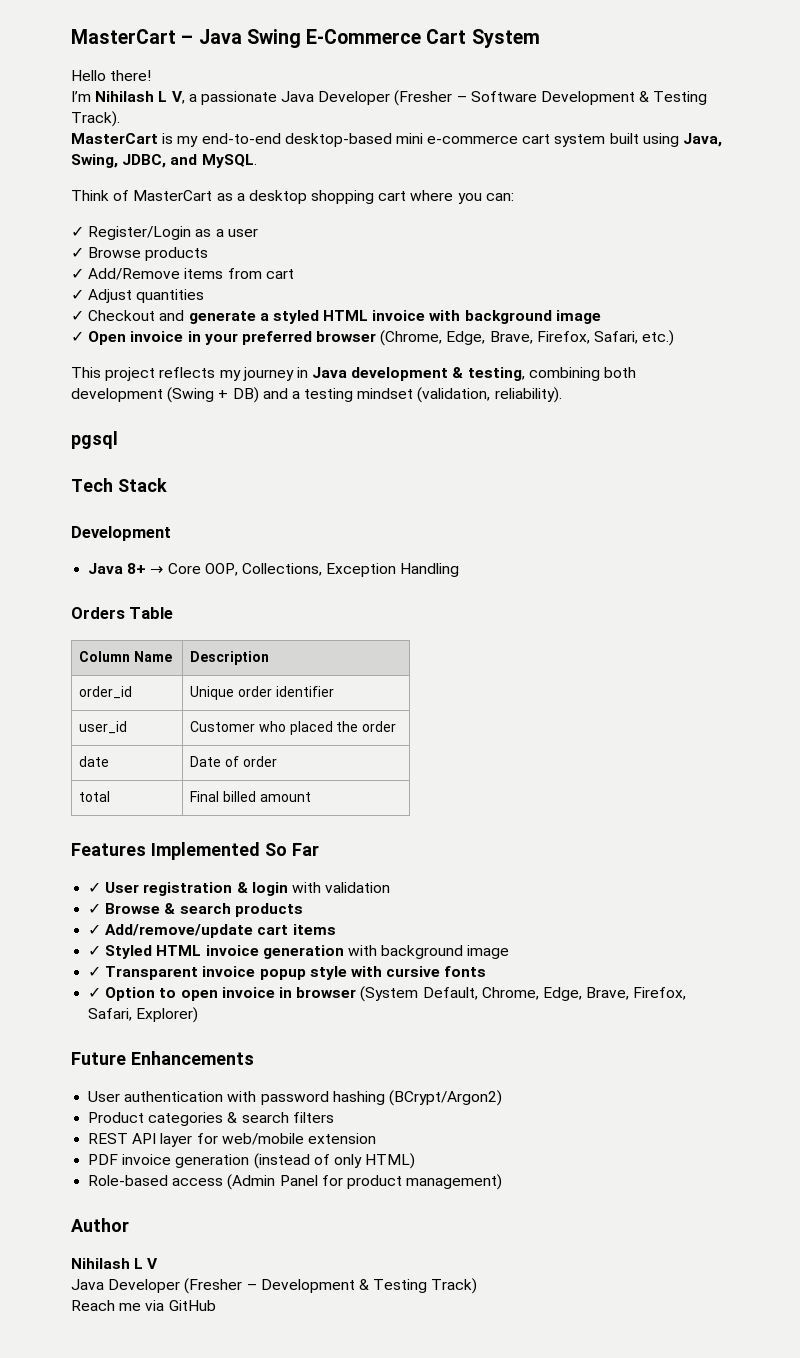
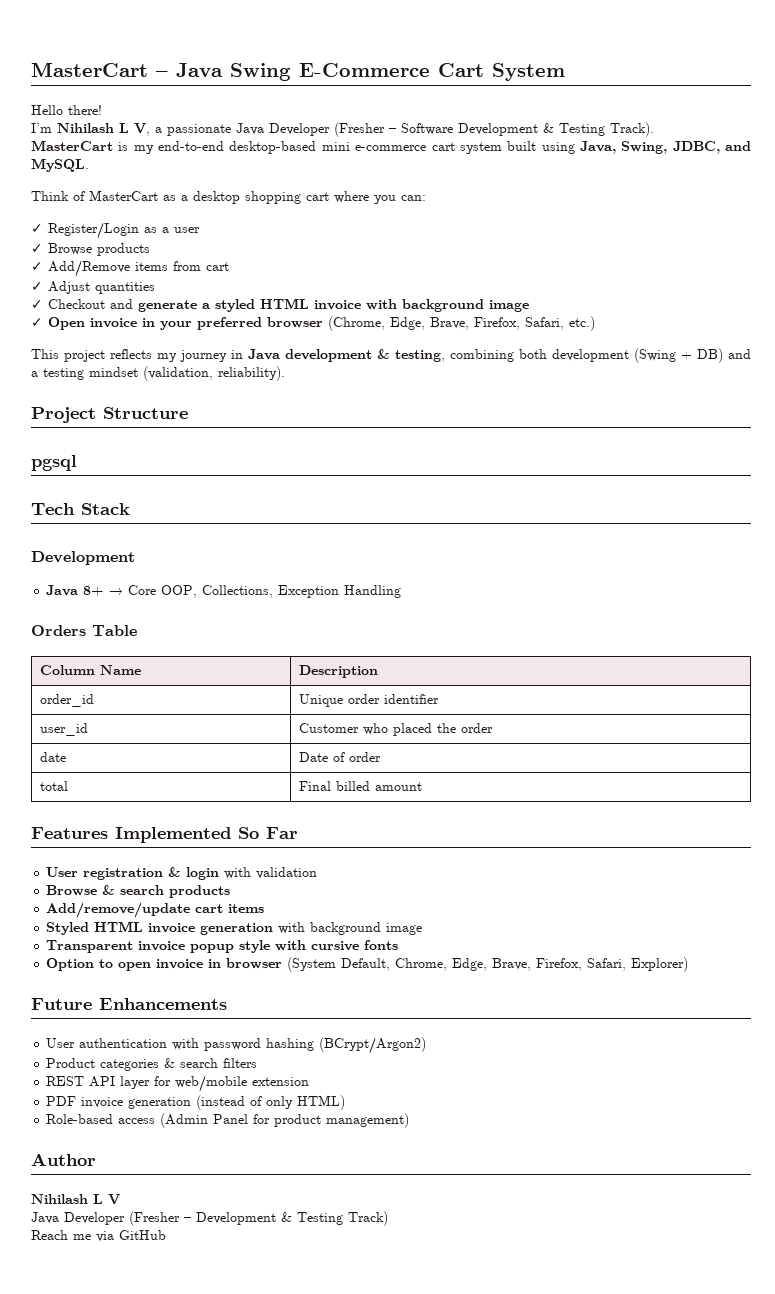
+ Project Structure
- ✓ User registration & login with validation
+ User registration & login with validation
- ✓ Browse & search products
+ Browse & search products
- ✓ Add/remove/update cart items
+ Add/remove/update cart items
- ✓ Styled HTML invoice generation with background image
+ Styled HTML invoice generation with background image
- ✓ Transparent invoice popup style with cursive fonts
+ Transparent invoice popup style with cursive fonts
- ✓ Option to open invoice in browser (System Default, Chrome, Edge, Brave, Firefox, Safari, Explorer)
+ Option to open invoice in browser (System Default, Chrome, Edge, Brave, Firefox, Safari, Explorer)

